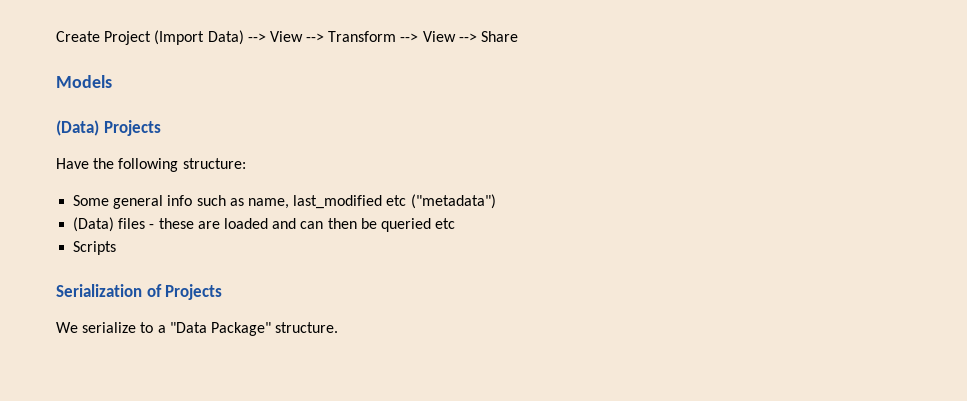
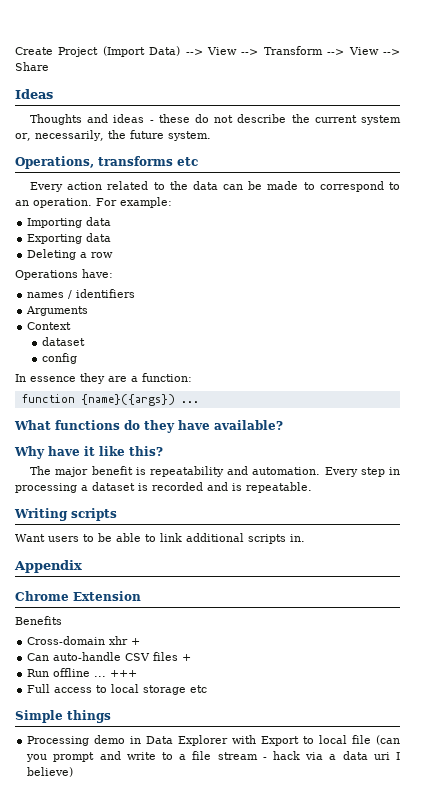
- Models
- (Data) Projects
- Have the following structure:
- Some general info such as name, last_modified etc ("metadata")
- (Data) files - these are loaded and can then be queried etc
- Scripts
- Serialization of Projects
- We serialize to a "Data Package" structure.
+ Ideas
+ Thoughts and ideas - these do not describe the current system or, necessarily, the future system.
+ Operations, transforms etc
+ Every action related to the data can be made to correspond to an operation. For example:
+ Importing data
+ Exporting data
+ Deleting a row
+ Operations have:
+ names / identifiers
+ Arguments
+ Context
+ dataset
+ config
+ In essence they are a function:
+ function {name}({args}) ...
+ What functions do they have available?
+ Why have it like this?
+ The major benefit is repeatability and automation. Every step in processing a dataset is recorded and is repeatable.
+ Writing scripts
+ Want users to be able to link additional scripts in.
+ Appendix
+ Chrome Extension
+ Benefits
+ Cross-domain xhr +
+ Can auto-handle CSV files +
+ Run offline ... +++
+ Full access to local storage etc
+ Simple things
+ Processing demo in Data Explorer with Export to local file (can you prompt and write to a file stream - hack via a data uri I believe)

